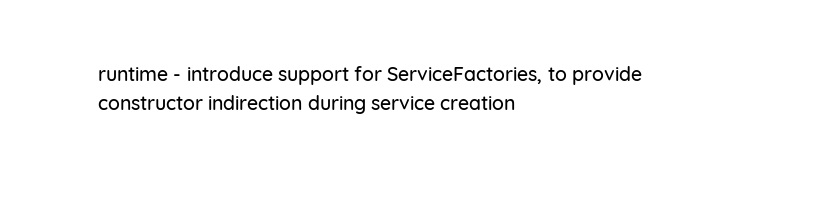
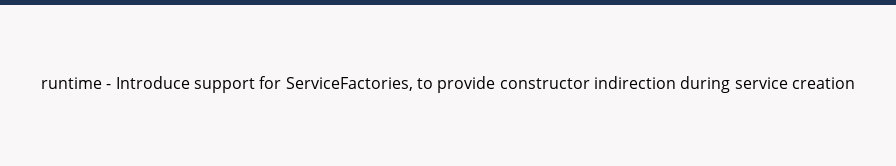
- runtime - introduce support for ServiceFactories, to provide constructor indirection during service creation
+ runtime - Introduce support for ServiceFactories, to provide constructor indirection during service creation

